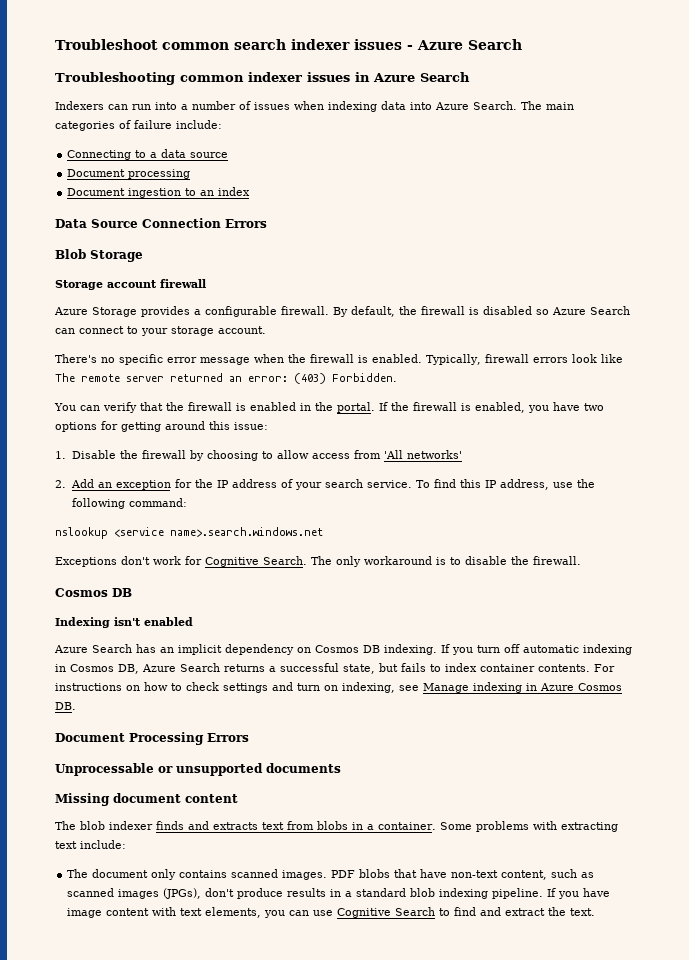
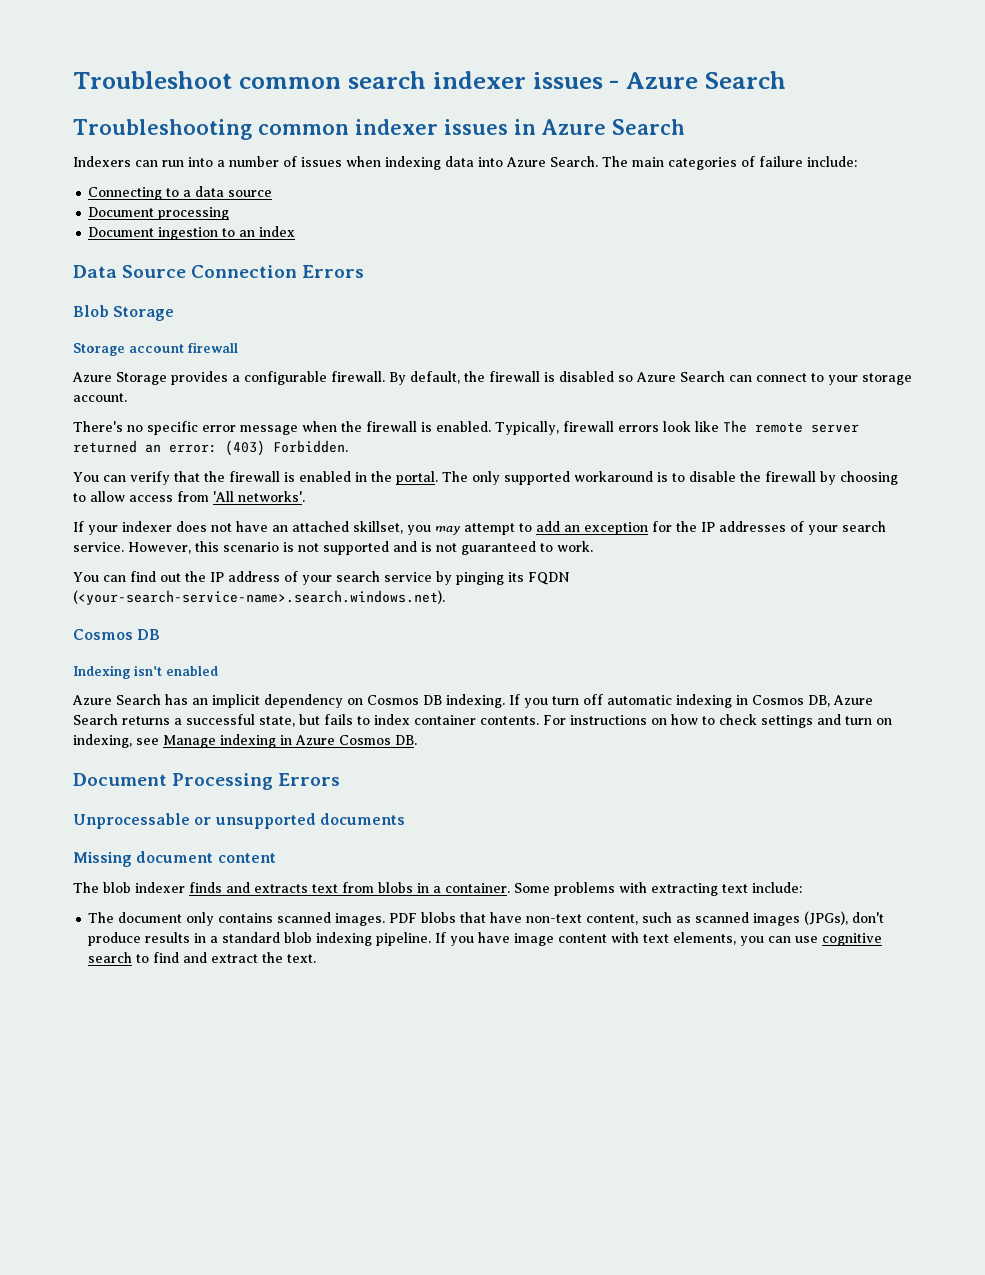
- If the firewall is enabled, you have two options for getting around this issue:
- 1. Disable the firewall by choosing to allow access from 'All networks'
- 2. Add an exception for the IP address of your search service. To find this IP address, use the following command:
- nslookup <service name>.search.windows.net
- Exceptions don't work for Cognitive Search. The only workaround is to disable the firewall.
+ The only supported workaround is to disable the firewall by choosing to allow access from 'All networks'.
+ If your indexer does not have an attached skillset, you may attempt to add an exception for the IP addresses of your search service. However, this scenario is not supported and is not guaranteed to work.
+ You can find out the IP address of your search service by pinging its FQDN (<your-search-service-name>.search.windows.net).
- If you have image content with text elements, you can use Cognitive Search to find and extract the text.
+ If you have image content with text elements, you can use cognitive search to find and extract the text.

